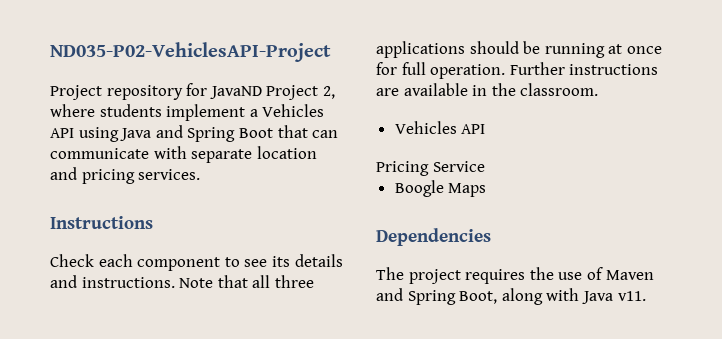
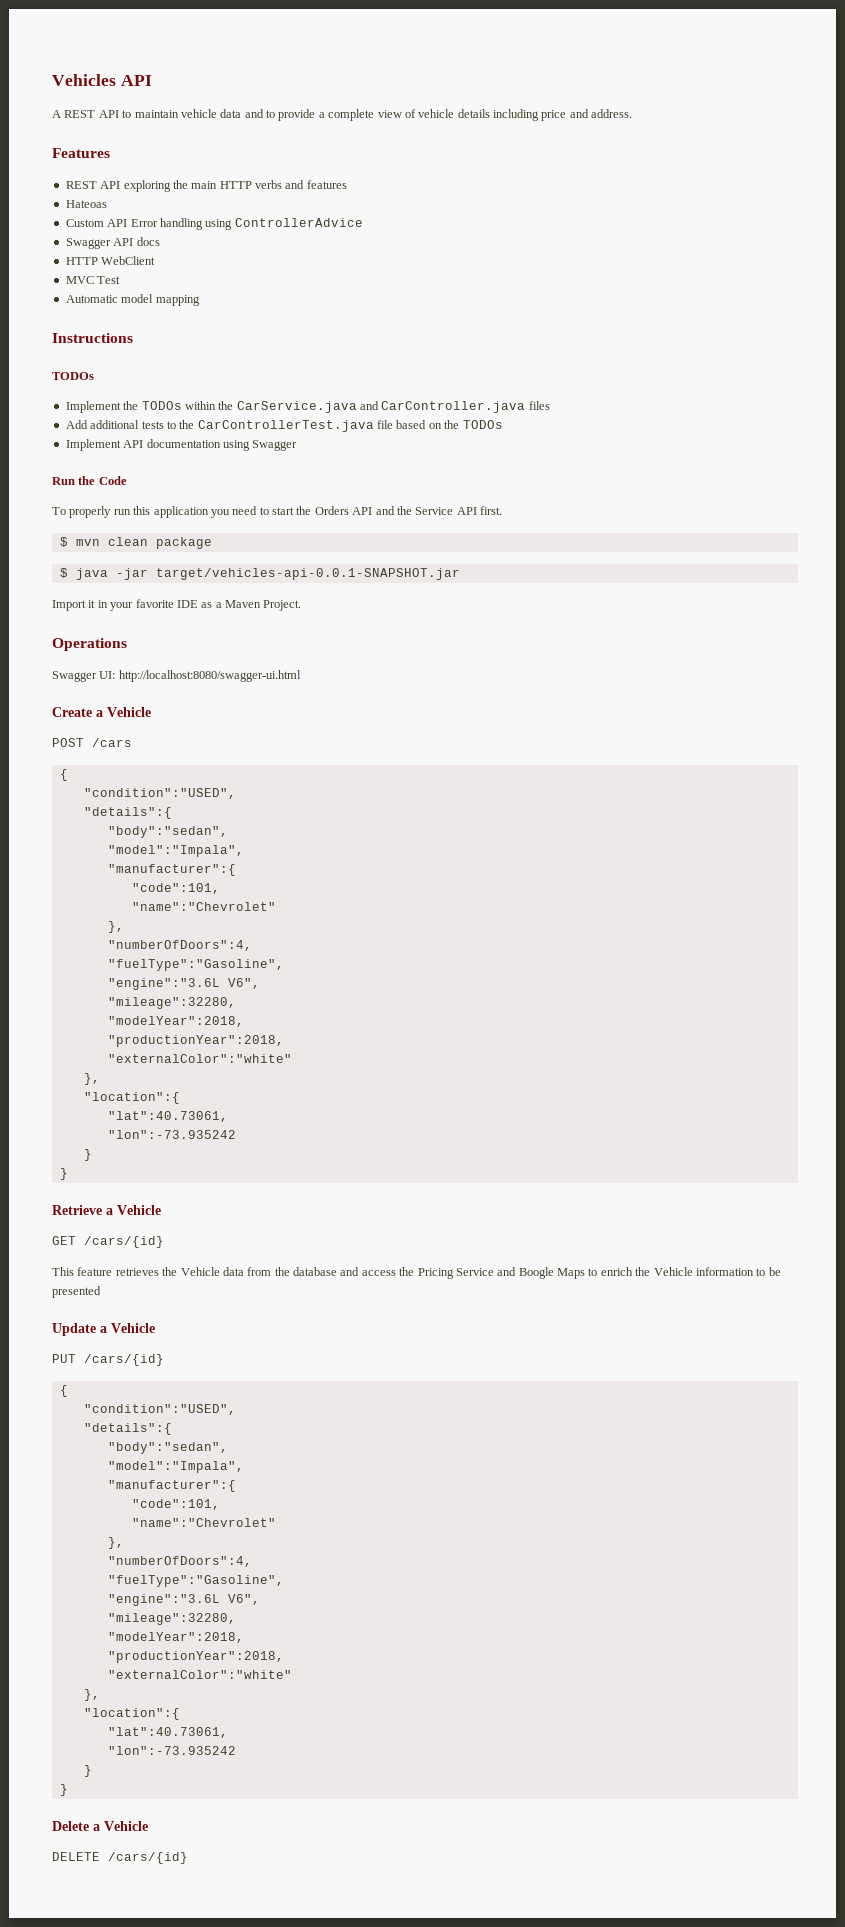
- ND035-P02-VehiclesAPI-Project
- Project repository for JavaND Project 2, where students implement a Vehicles API using Java and Spring Boot that can communicate with separate location and pricing services.
+ Vehicles API
+ A REST API to maintain vehicle data and to provide a complete view of vehicle details including price and address.
+ Features
+ REST API exploring the main HTTP verbs and features
+ Hateoas
+ Custom API Error handling using ControllerAdvice
+ Swagger API docs
+ HTTP WebClient
+ MVC Test
+ Automatic model mapping
  Instructions
- Check each component to see its details and instructions. Note that all three applications should be running at once for full operation. Further instructions are available in the classroom.
- Vehicles API
- Pricing Service
- Boogle Maps
- Dependencies
- The project requires the use of Maven and Spring Boot, along with Java v11.
+ TODOs
+ Implement the TODOs within the CarService.java and CarController.java files
+ Add additional tests to the CarControllerTest.java file based on the TODOs
+ Implement API documentation using Swagger
+ Run the Code
+ To properly run this application you need to start the Orders API and the Service API first.
+ $ mvn clean package
+ $ java -jar target/vehicles-api-0.0.1-SNAPSHOT.jar
+ Import it in your favorite IDE as a Maven Project.
+ Operations
+ Swagger UI: http://localhost:8080/swagger-ui.html
+ Create a Vehicle
+ POST /cars
+ {
+ "condition":"USED",
+ "details":{
+ "body":"sedan",
+ "model":"Impala",
+ "manufacturer":{
+ "code":101,
+ "name":"Chevrolet"
+ },
+ "numberOfDoors":4,
+ "fuelType":"Gasoline",
+ "engine":"3.6L V6",
+ "mileage":32280,
+ "modelYear":2018,
+ "productionYear":2018,
+ "externalColor":"white"
+ },
+ "location":{
+ "lat":40.73061,
+ "lon":-73.935242
+ }
+ }
+ Retrieve a Vehicle
+ GET /cars/{id}
+ This feature retrieves the Vehicle data from the database and access the Pricing Service and Boogle Maps to enrich the Vehicle information to be presented
+ Update a Vehicle
+ PUT /cars/{id}
+ {
+ "condition":"USED",
+ "details":{
+ "body":"sedan",
+ "model":"Impala",
+ "manufacturer":{
+ "code":101,
+ "name":"Chevrolet"
+ },
+ "numberOfDoors":4,
+ "fuelType":"Gasoline",
+ "engine":"3.6L V6",
+ "mileage":32280,
+ "modelYear":2018,
+ "productionYear":2018,
+ "externalColor":"white"
+ },
+ "location":{
+ "lat":40.73061,
+ "lon":-73.935242
+ }
+ }
+ Delete a Vehicle
+ DELETE /cars/{id}

